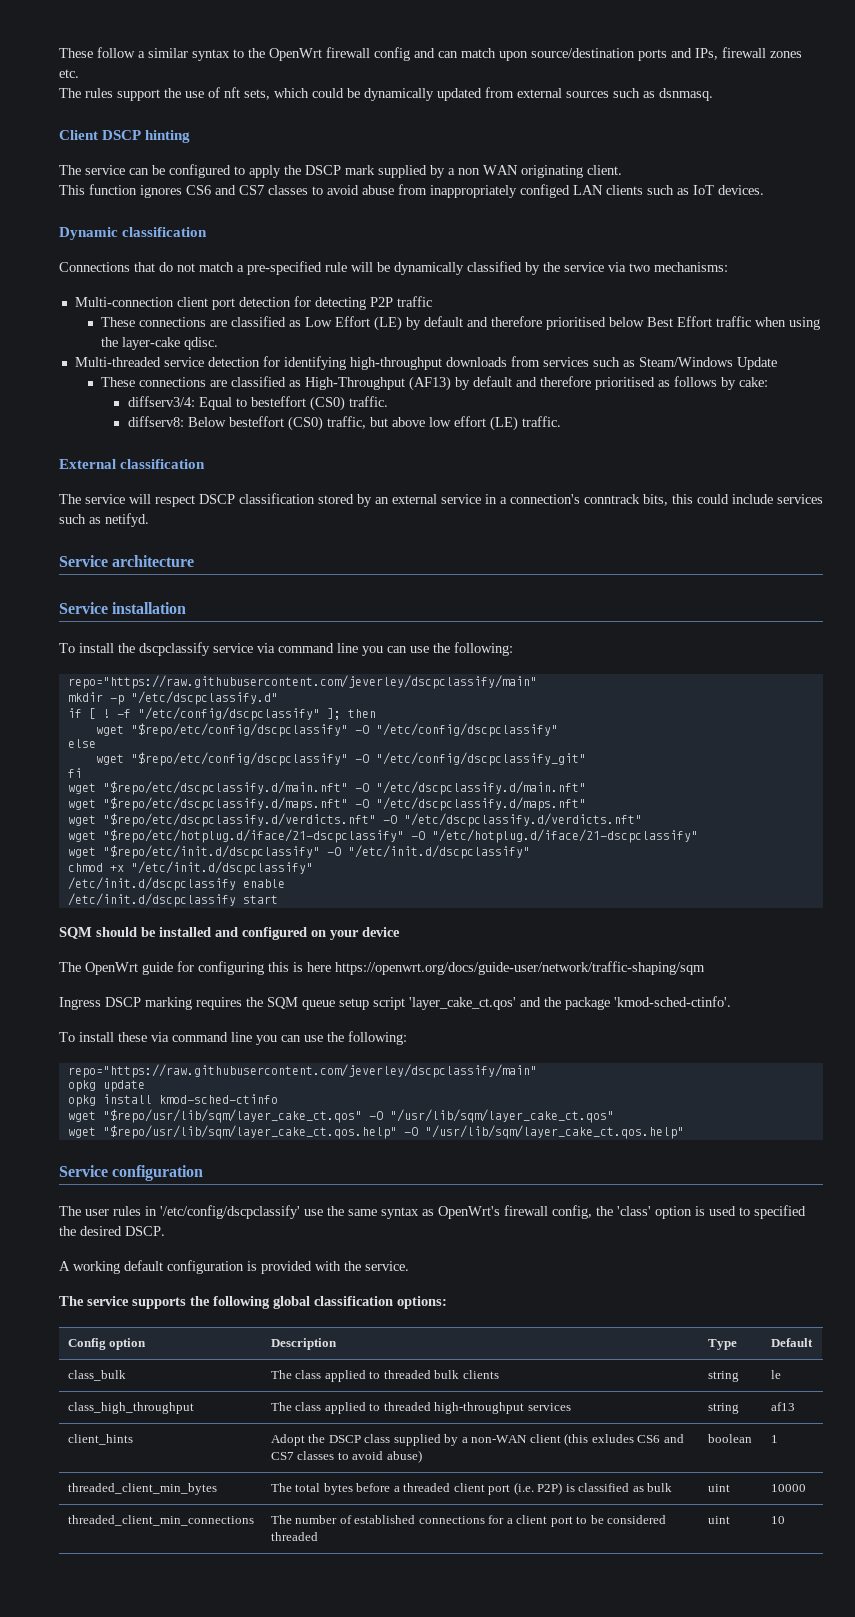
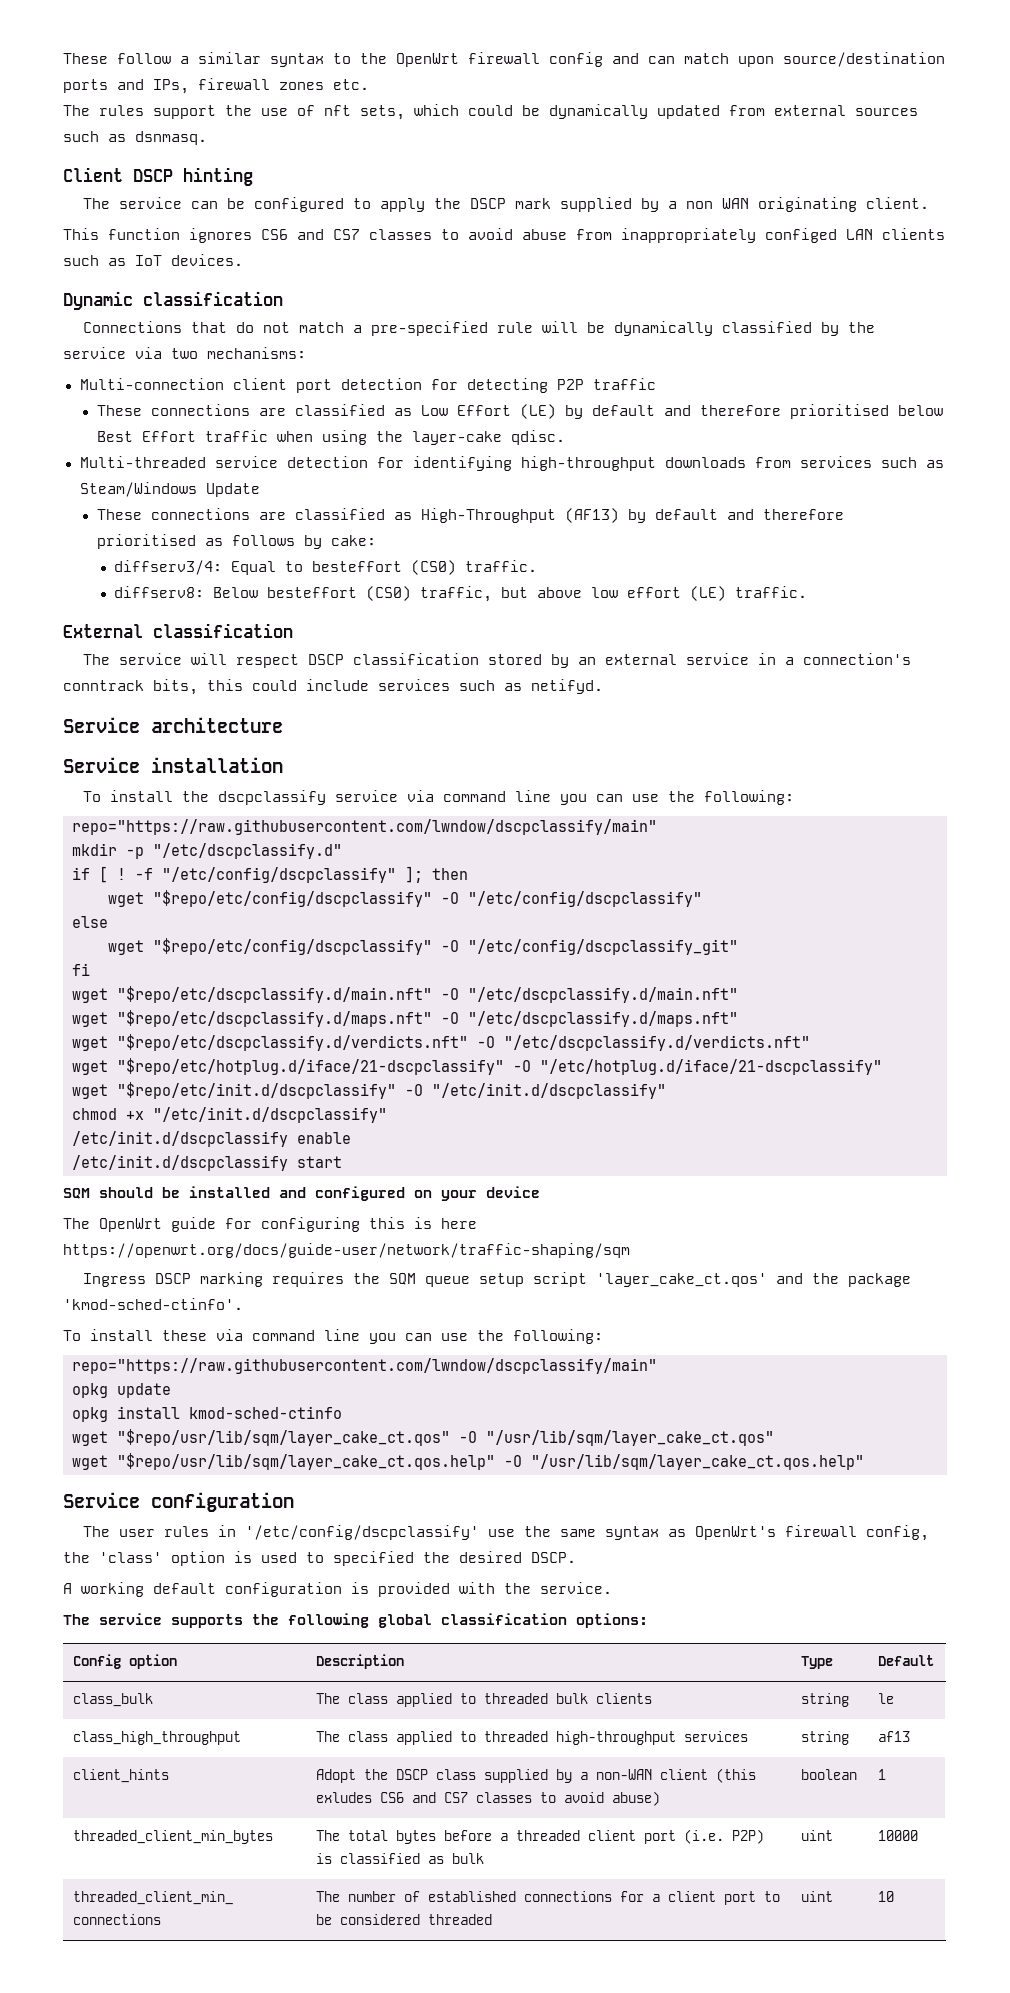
  To install the dscpclassify service via command line you can use the following:
- repo="https://raw.githubusercontent.com/jeverley/dscpclassify/main"
+ repo="https://raw.githubusercontent.com/lwndow/dscpclassify/main"
  To install these via command line you can use the following:
- repo="https://raw.githubusercontent.com/jeverley/dscpclassify/main"
+ repo="https://raw.githubusercontent.com/lwndow/dscpclassify/main"

